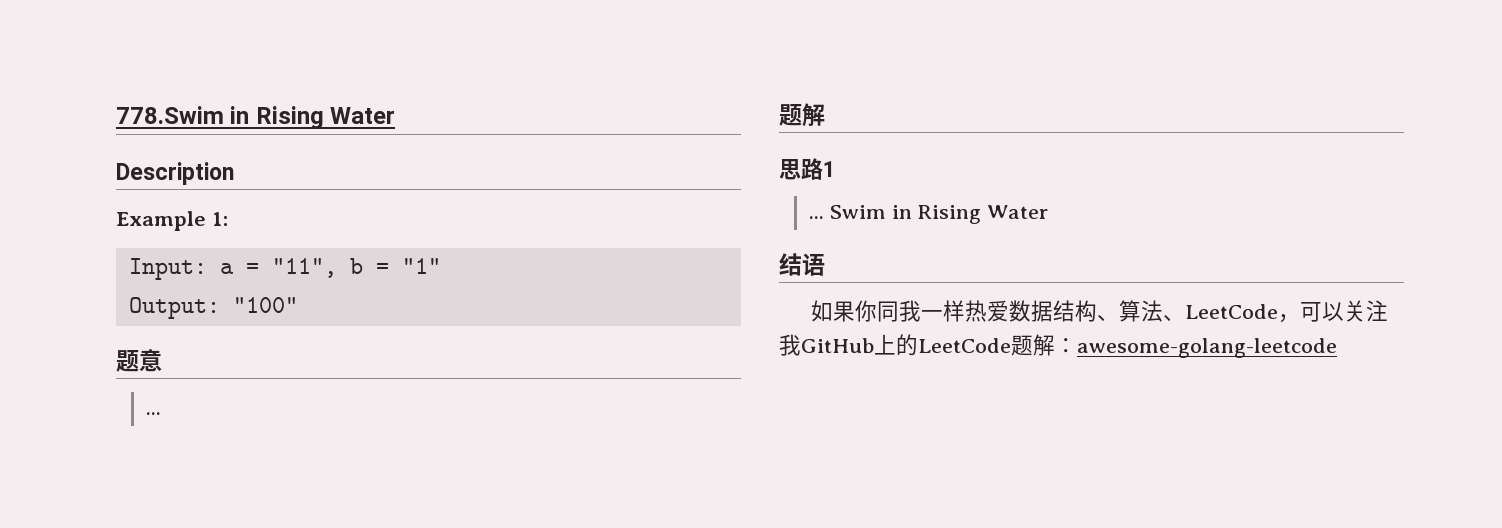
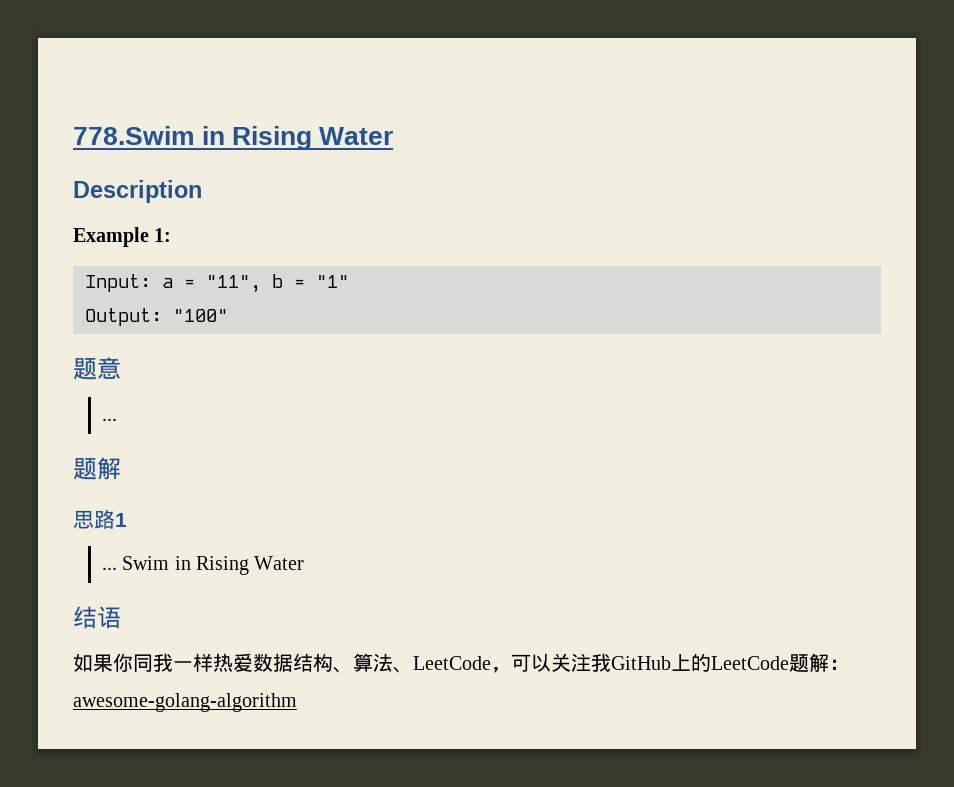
- 如果你同我一样热爱数据结构、算法、LeetCode，可以关注我GitHub上的LeetCode题解：awesome-golang-leetcode
+ 如果你同我一样热爱数据结构、算法、LeetCode，可以关注我GitHub上的LeetCode题解：awesome-golang-algorithm

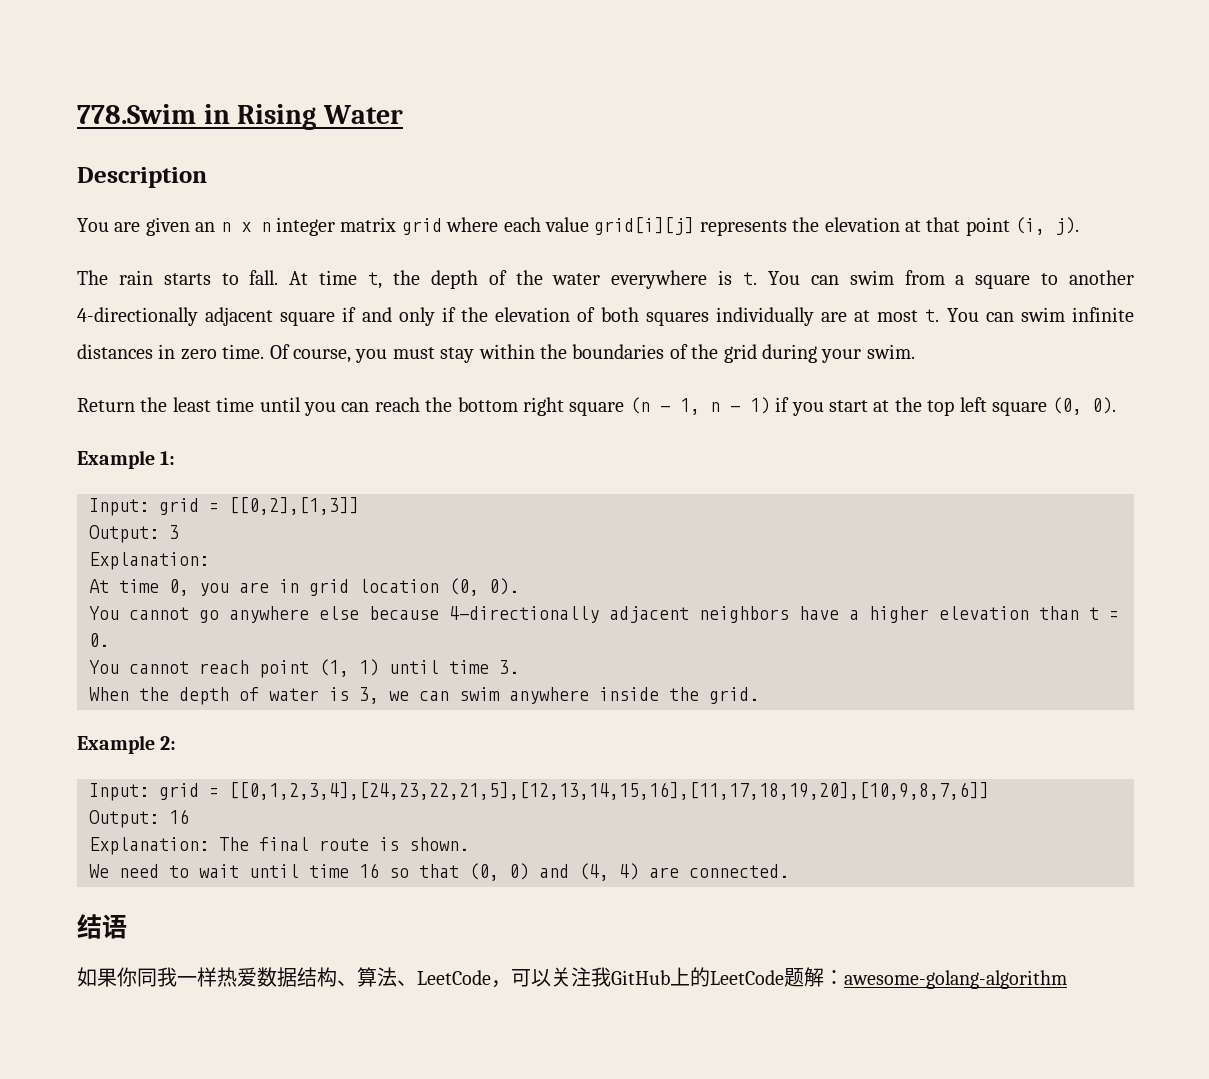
+ You are given an n x n integer matrix grid where each value grid[i][j] represents the elevation at that point (i, j).
+ The rain starts to fall. At time t, the depth of the water everywhere is t. You can swim from a square to another 4-directionally adjacent square if and only if the elevation of both squares individually are at most t. You can swim infinite distances in zero time. Of course, you must stay within the boundaries of the grid during your swim.
+ Return the least time until you can reach the bottom right square (n - 1, n - 1) if you start at the top left square (0, 0).
  Example 1:
- Input: a = "11", b = "1"
- Output: "100"
- 题意
- ...
- 题解
- 思路1
- ... Swim in Rising Water
+ Input: grid = [[0,2],[1,3]]
+ Output: 3
+ Explanation:
+ At time 0, you are in grid location (0, 0).
+ You cannot go anywhere else because 4-directionally adjacent neighbors have a higher elevation than t = 0.
+ You cannot reach point (1, 1) until time 3.
+ When the depth of water is 3, we can swim anywhere inside the grid.
+ Example 2:
+ Input: grid = [[0,1,2,3,4],[24,23,22,21,5],[12,13,14,15,16],[11,17,18,19,20],[10,9,8,7,6]]
+ Output: 16
+ Explanation: The final route is shown.
+ We need to wait until time 16 so that (0, 0) and (4, 4) are connected.

